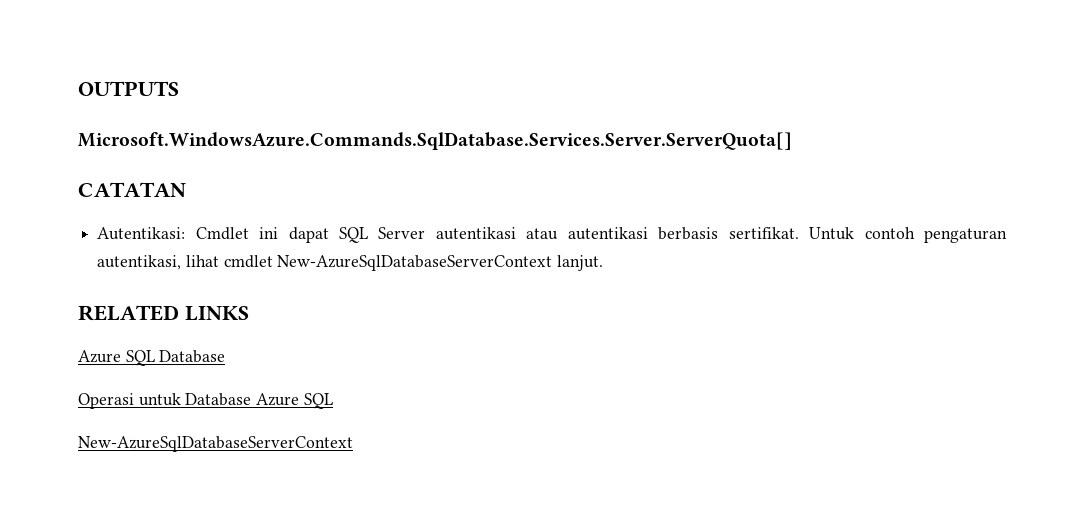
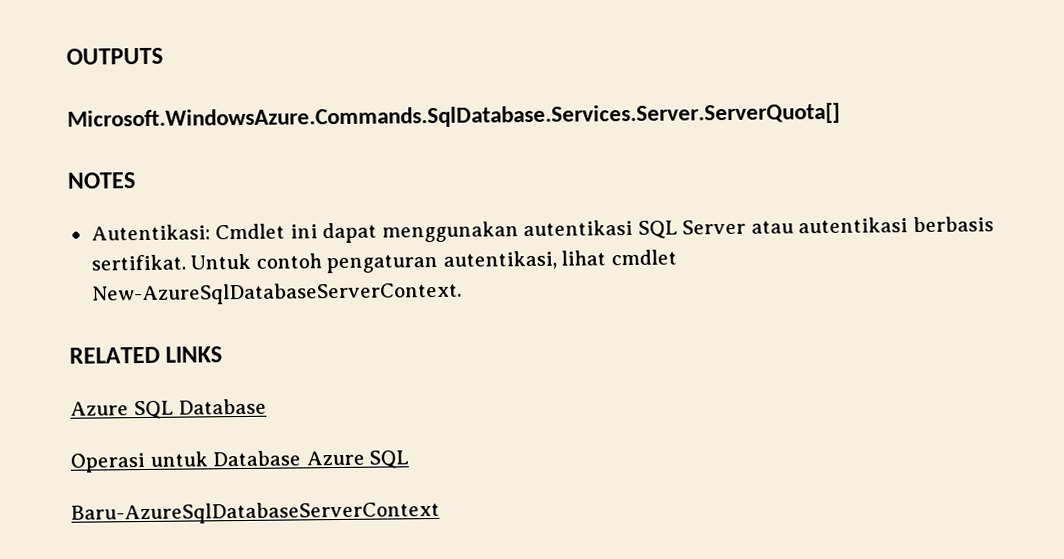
- CATATAN
+ NOTES
- Autentikasi: Cmdlet ini dapat SQL Server autentikasi atau autentikasi berbasis sertifikat.
+ Autentikasi: Cmdlet ini dapat menggunakan autentikasi SQL Server atau autentikasi berbasis sertifikat.
- Untuk contoh pengaturan autentikasi, lihat cmdlet New-AzureSqlDatabaseServerContext lanjut.
+ Untuk contoh pengaturan autentikasi, lihat cmdlet New-AzureSqlDatabaseServerContext.
  Operasi untuk Database Azure SQL
- New-AzureSqlDatabaseServerContext
+ Baru-AzureSqlDatabaseServerContext

